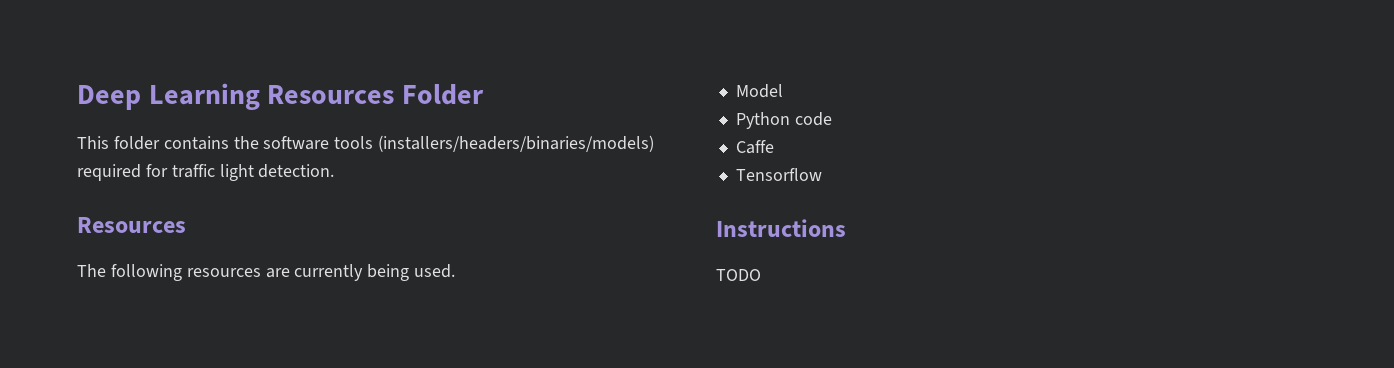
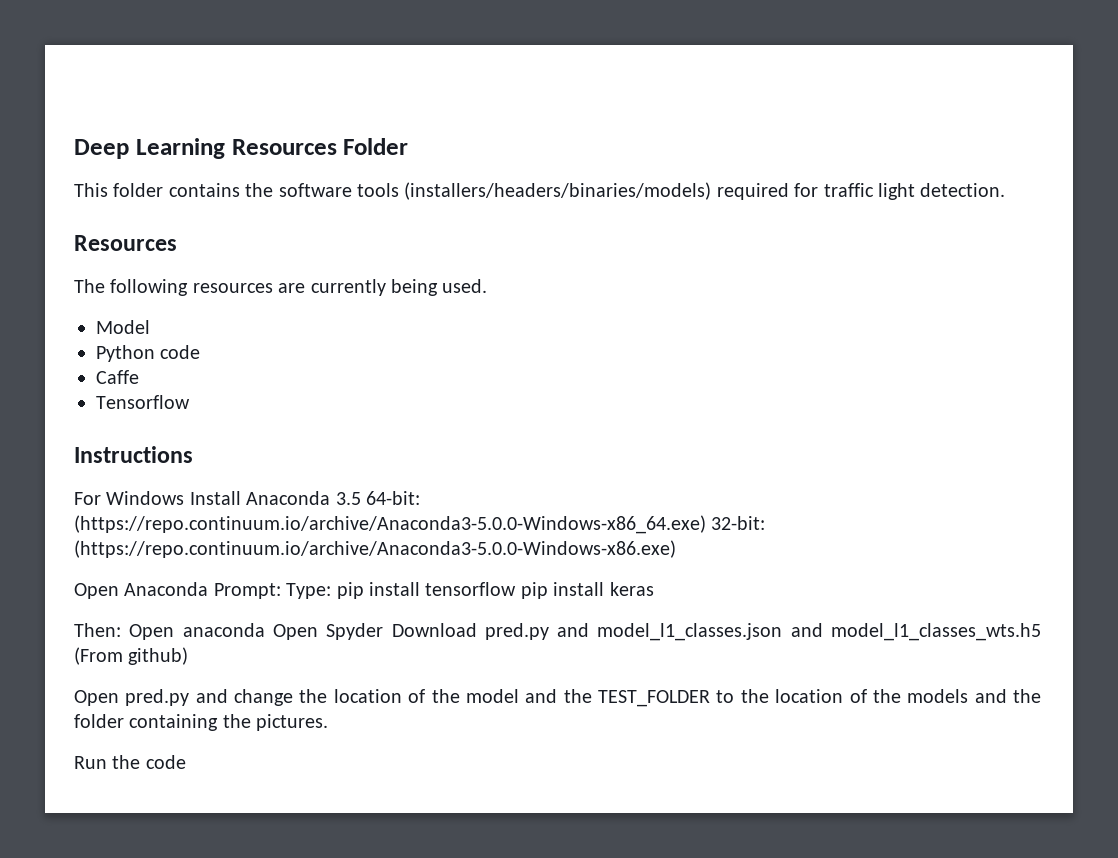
- TODO
+ For Windows Install Anaconda 3.5 64-bit: (https://repo.continuum.io/archive/Anaconda3-5.0.0-Windows-x86_64.exe) 32-bit: (https://repo.continuum.io/archive/Anaconda3-5.0.0-Windows-x86.exe)
+ Open Anaconda Prompt: Type: pip install tensorflow pip install keras
+ Then: Open anaconda Open Spyder Download pred.py and model_l1_classes.json and model_l1_classes_wts.h5 (From github)
+ Open pred.py and change the location of the model and the TEST_FOLDER to the location of the models and the folder containing the pictures.
+ Run the code

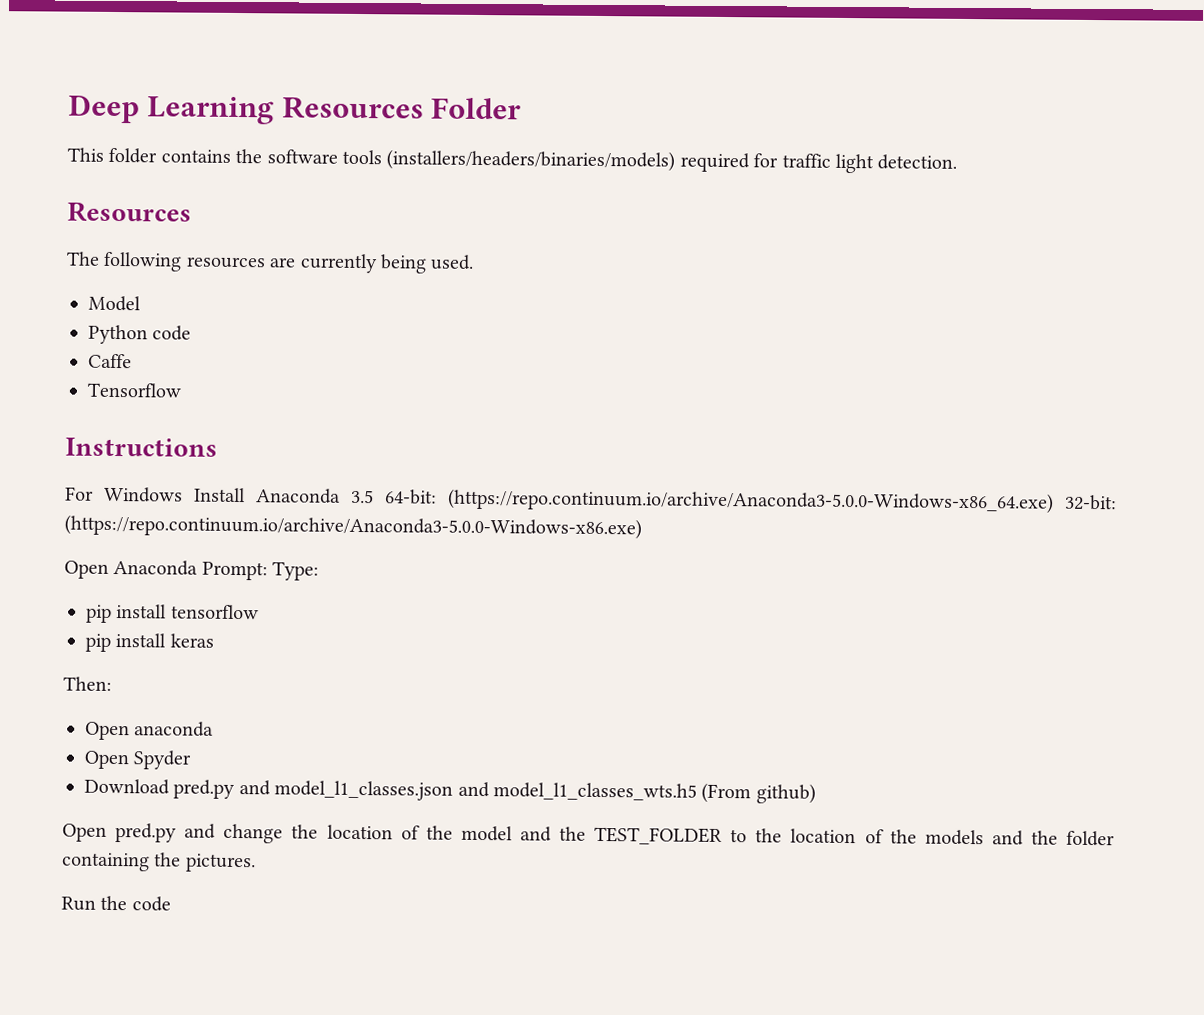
- Open Anaconda Prompt: Type: pip install tensorflow pip install keras
+ Open Anaconda Prompt: Type:
+ pip install tensorflow
+ pip install keras
- Then: Open anaconda Open Spyder Download pred.py and model_l1_classes.json and model_l1_classes_wts.h5 (From github)
+ Then:
+ Open anaconda
+ Open Spyder
+ Download pred.py and model_l1_classes.json and model_l1_classes_wts.h5 (From github)

